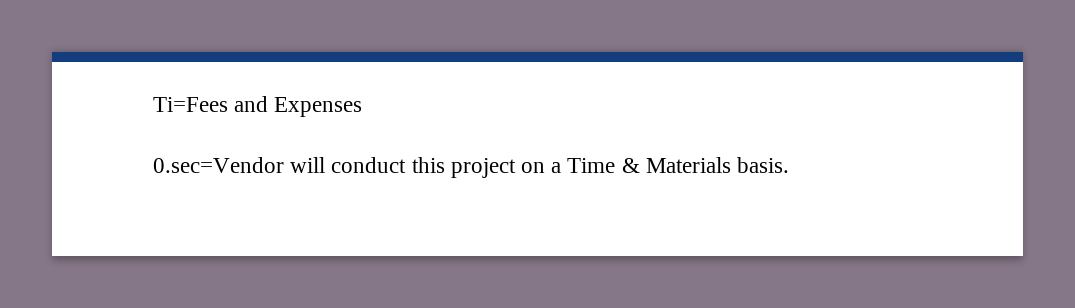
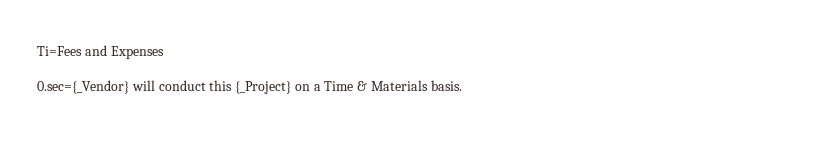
- 0.sec=Vendor will conduct this project on a Time & Materials basis.
+ 0.sec={_Vendor} will conduct this {_Project} on a Time & Materials basis.

